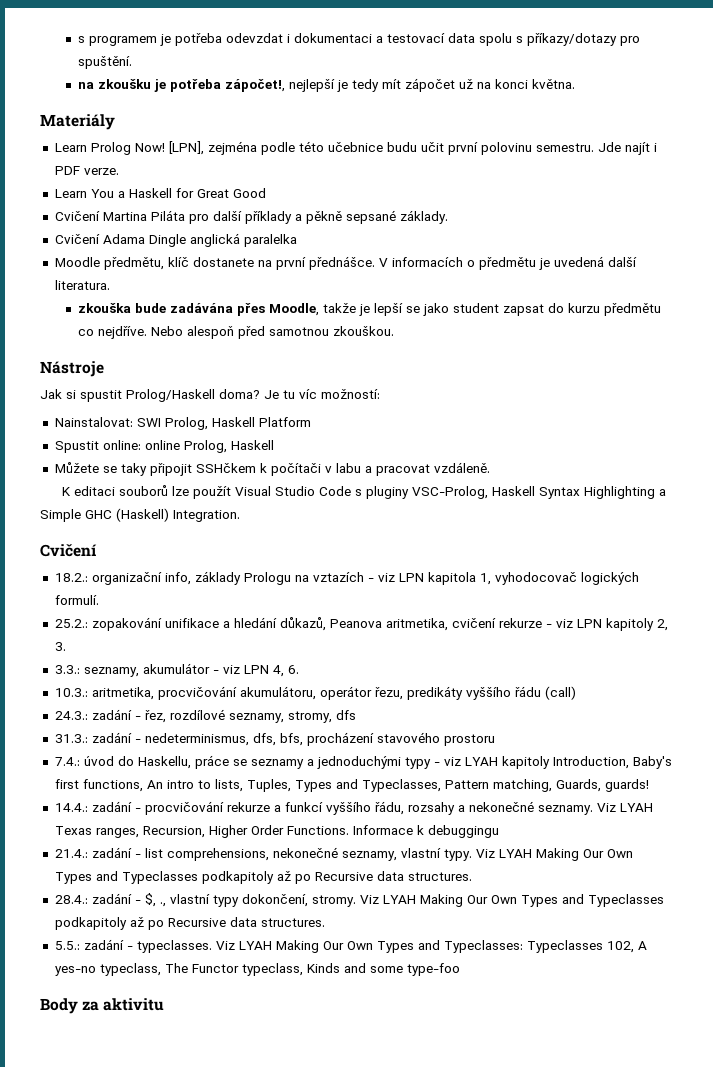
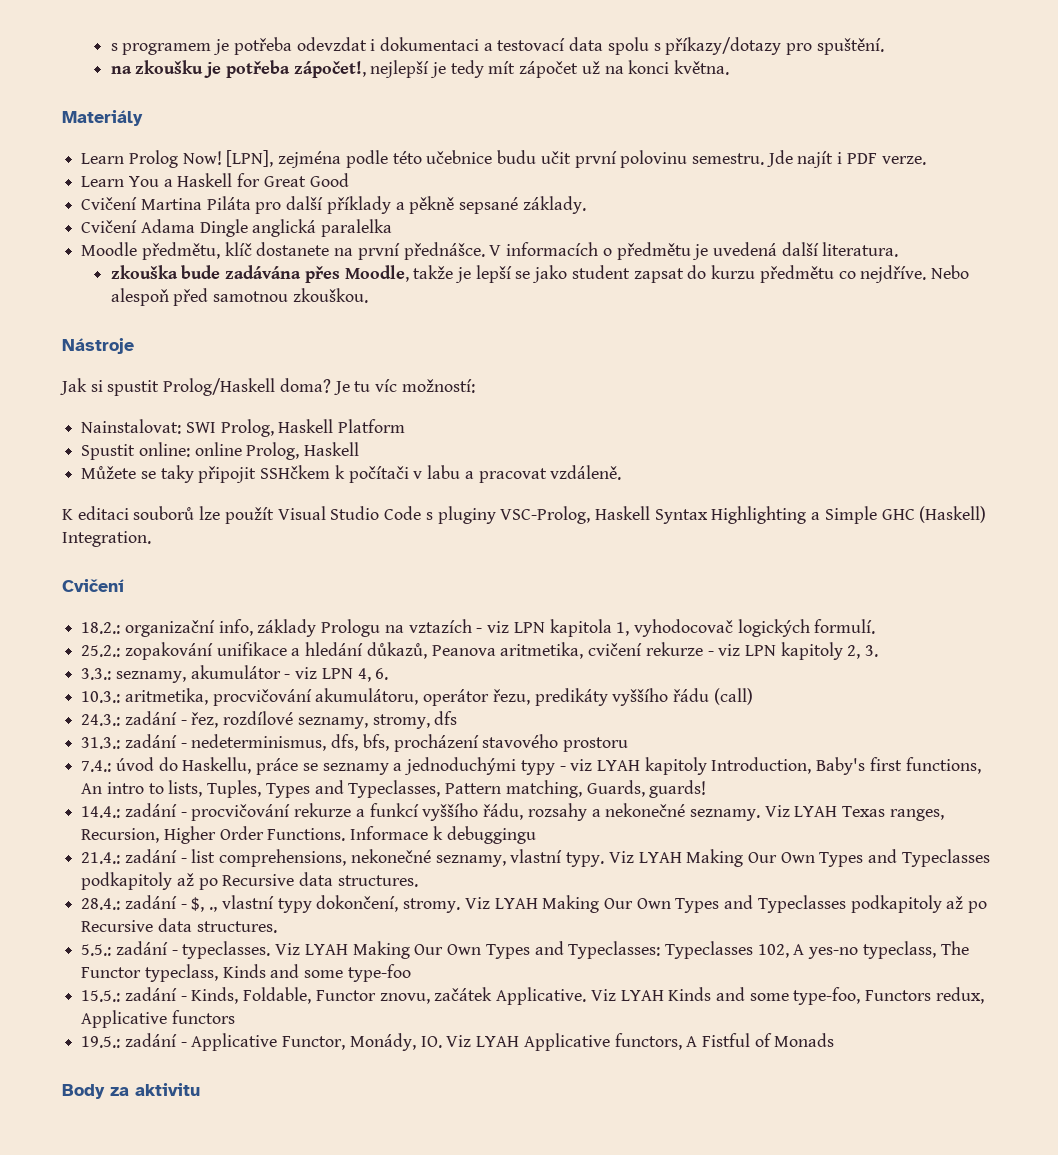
+ 15.5.: zadání - Kinds, Foldable, Functor znovu, začátek Applicative. Viz LYAH Kinds and some type-foo, Functors redux, Applicative functors
+ 19.5.: zadání - Applicative Functor, Monády, IO. Viz LYAH Applicative functors, A Fistful of Monads

